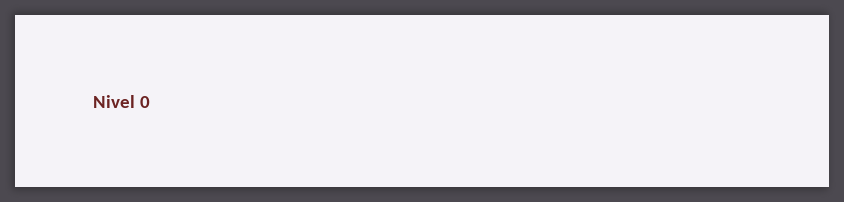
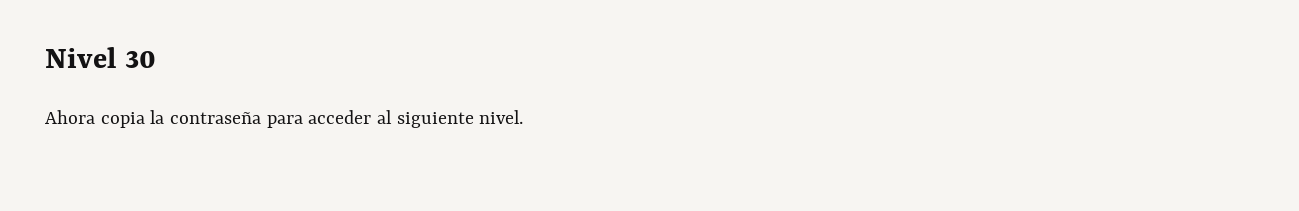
- Nivel 0
+ Nivel 30
+ Ahora copia la contraseña para acceder al siguiente nivel.

